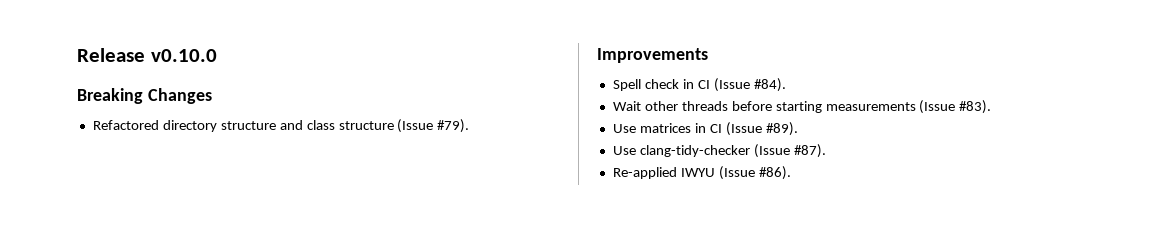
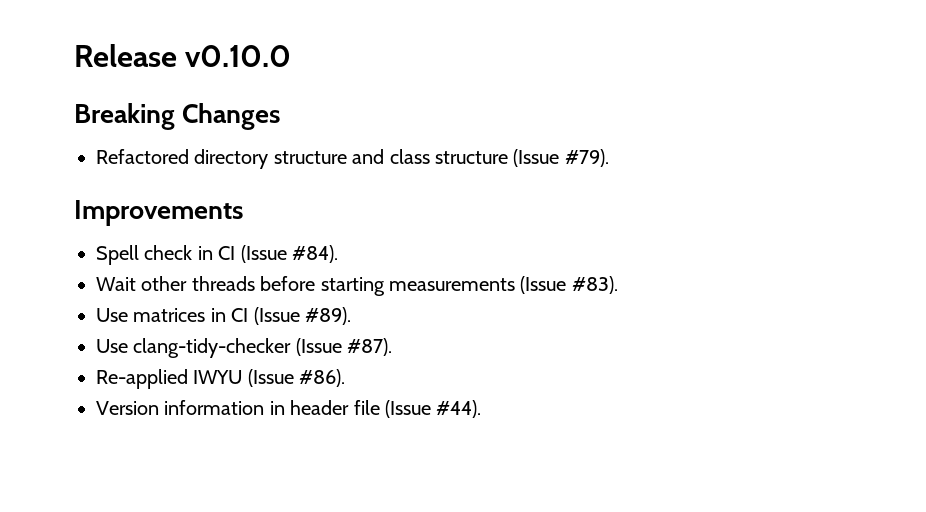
+ Version information in header file (Issue #44).

